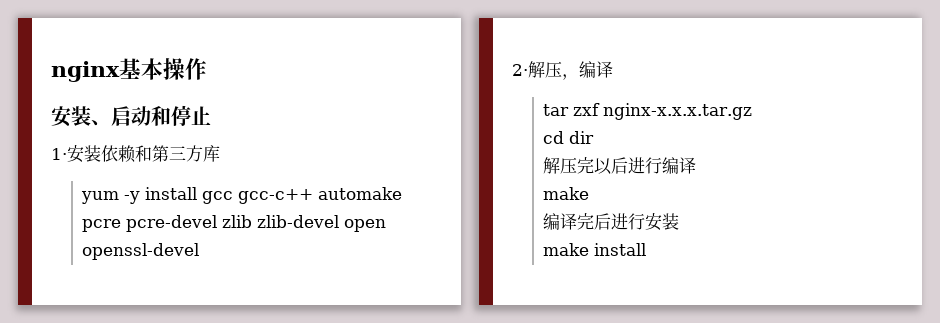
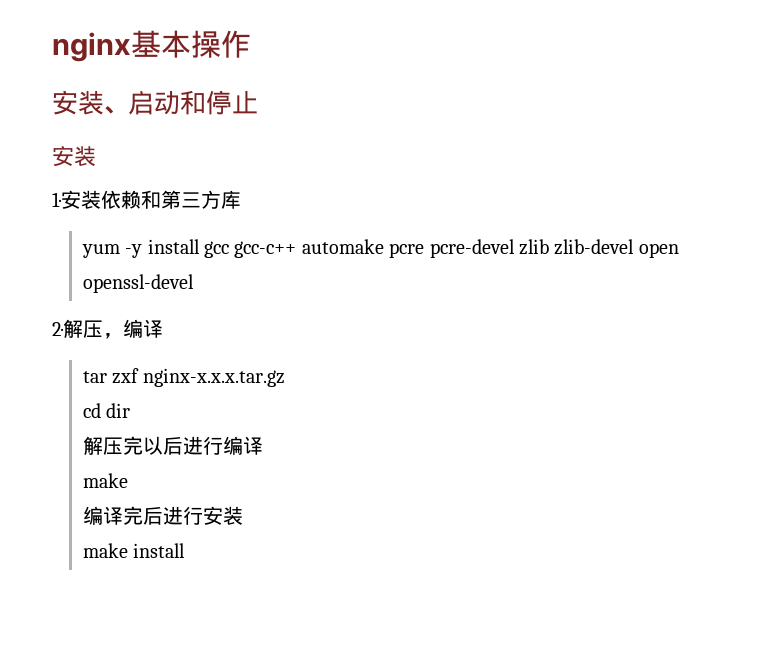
  安装、启动和停止
+ 安装

